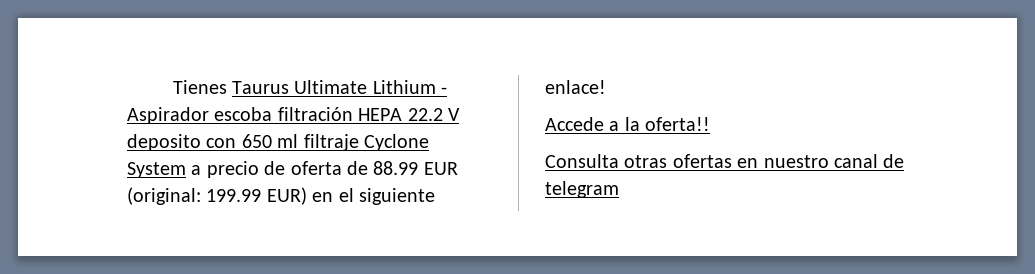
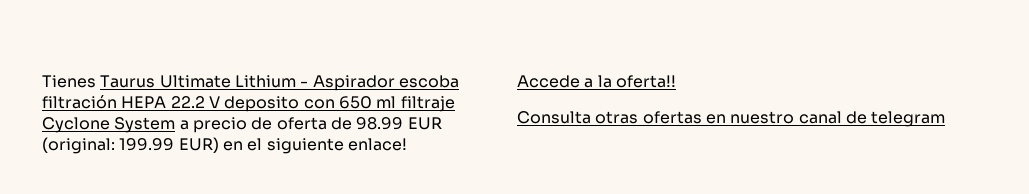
- Tienes Taurus Ultimate Lithium - Aspirador escoba filtración HEPA 22.2 V deposito con 650 ml filtraje Cyclone System a precio de oferta de 88.99 EUR (original: 199.99 EUR) en el siguiente enlace!
+ Tienes Taurus Ultimate Lithium - Aspirador escoba filtración HEPA 22.2 V deposito con 650 ml filtraje Cyclone System a precio de oferta de 98.99 EUR (original: 199.99 EUR) en el siguiente enlace!

